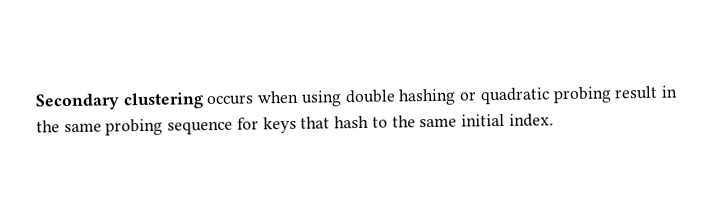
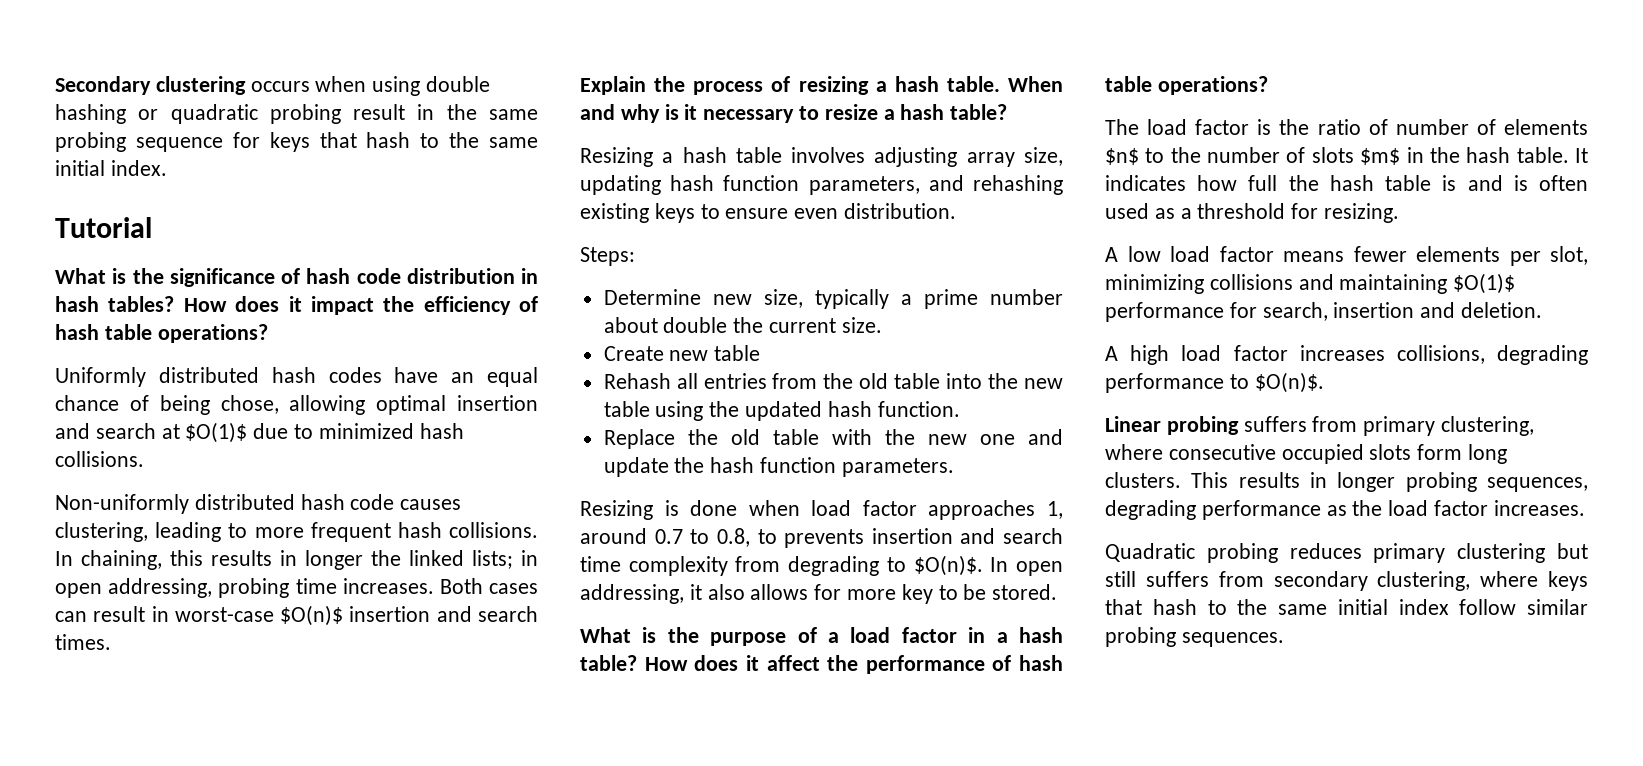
+ Tutorial
+ What is the significance of hash code distribution in hash tables? How does it impact the efficiency of hash table operations?
+ Uniformly distributed hash codes have an equal chance of being chose, allowing optimal insertion and search at $O(1)$ due to minimized hash collisions.
+ Non-uniformly distributed hash code causes clustering, leading to more frequent hash collisions. In chaining, this results in longer the linked lists; in open addressing, probing time increases. Both cases can result in worst-case $O(n)$ insertion and search times.
+ Explain the process of resizing a hash table. When and why is it necessary to resize a hash table?
+ Resizing a hash table involves adjusting array size, updating hash function parameters, and rehashing existing keys to ensure even distribution.
+ Steps:
+ Determine new size, typically a prime number about double the current size.
+ Create new table
+ Rehash all entries from the old table into the new table using the updated hash function.
+ Replace the old table with the new one and update the hash function parameters.
+ Resizing is done when load factor approaches 1, around 0.7 to 0.8, to prevents insertion and search time complexity from degrading to $O(n)$. In open addressing, it also allows for more key to be stored.
+ What is the purpose of a load factor in a hash table? How does it affect the performance of hash table operations?
+ The load factor is the ratio of number of elements $n$ to the number of slots $m$ in the hash table. It indicates how full the hash table is and is often used as a threshold for resizing.
+ A low load factor means fewer elements per slot, minimizing collisions and maintaining $O(1)$ performance for search, insertion and deletion.
+ A high load factor increases collisions, degrading performance to $O(n)$.
+ Linear probing suffers from primary clustering, where consecutive occupied slots form long clusters. This results in longer probing sequences, degrading performance as the load factor increases.
+ Quadratic probing reduces primary clustering but still suffers from secondary clustering, where keys that hash to the same initial index follow similar probing sequences.

